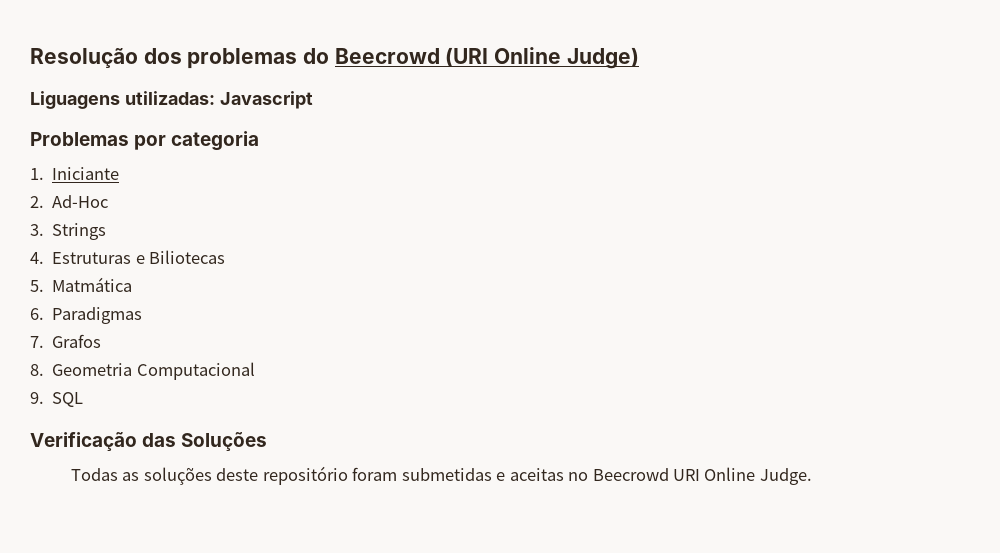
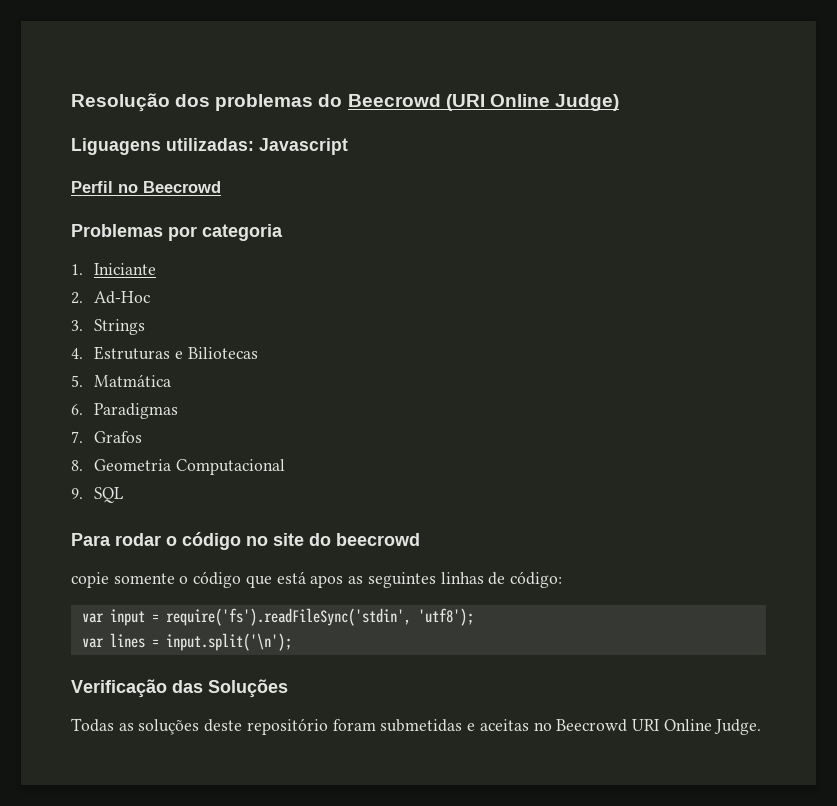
+ Perfil no Beecrowd
+ Para rodar o código no site do beecrowd
+ copie somente o código que está apos as seguintes linhas de código:
+ var input = require('fs').readFileSync('stdin', 'utf8');
+ var lines = input.split('\n');

